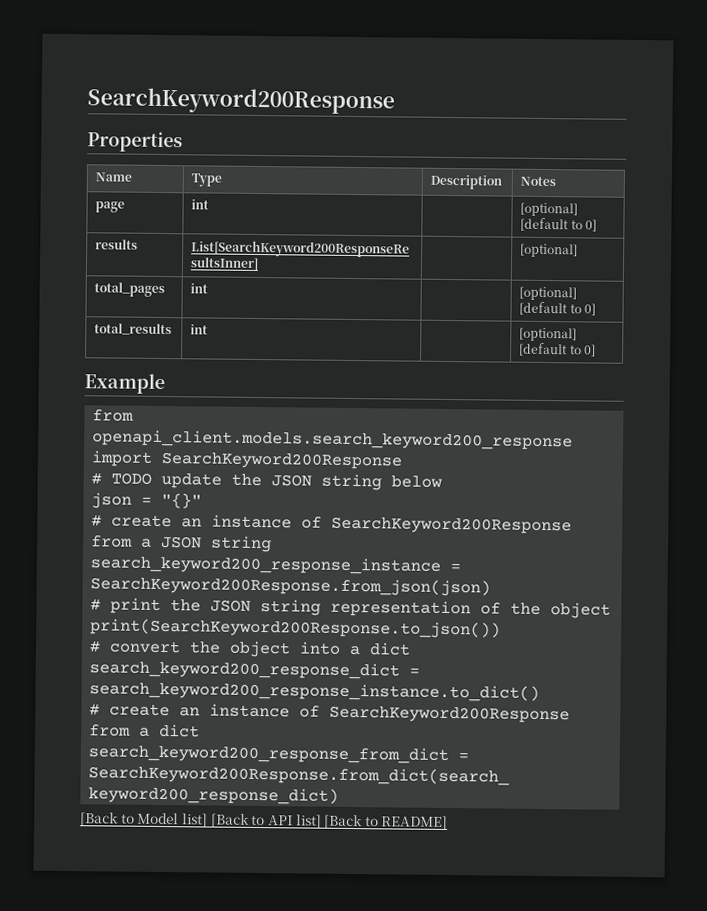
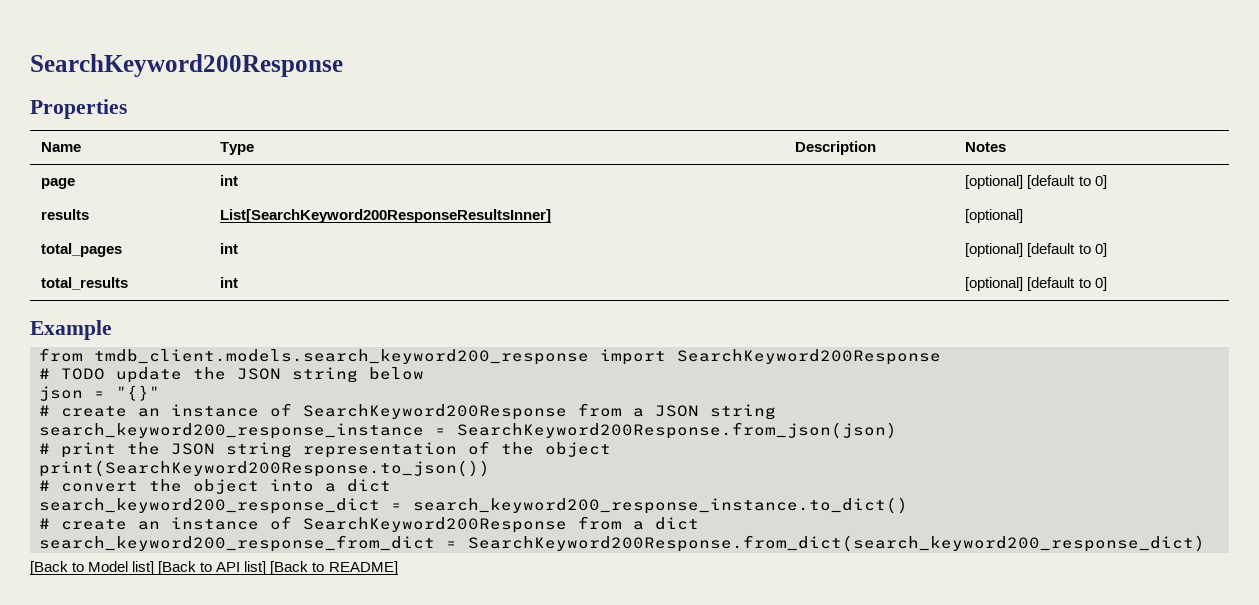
- from openapi_client.models.search_keyword200_response import SearchKeyword200Response
+ from tmdb_client.models.search_keyword200_response import SearchKeyword200Response

